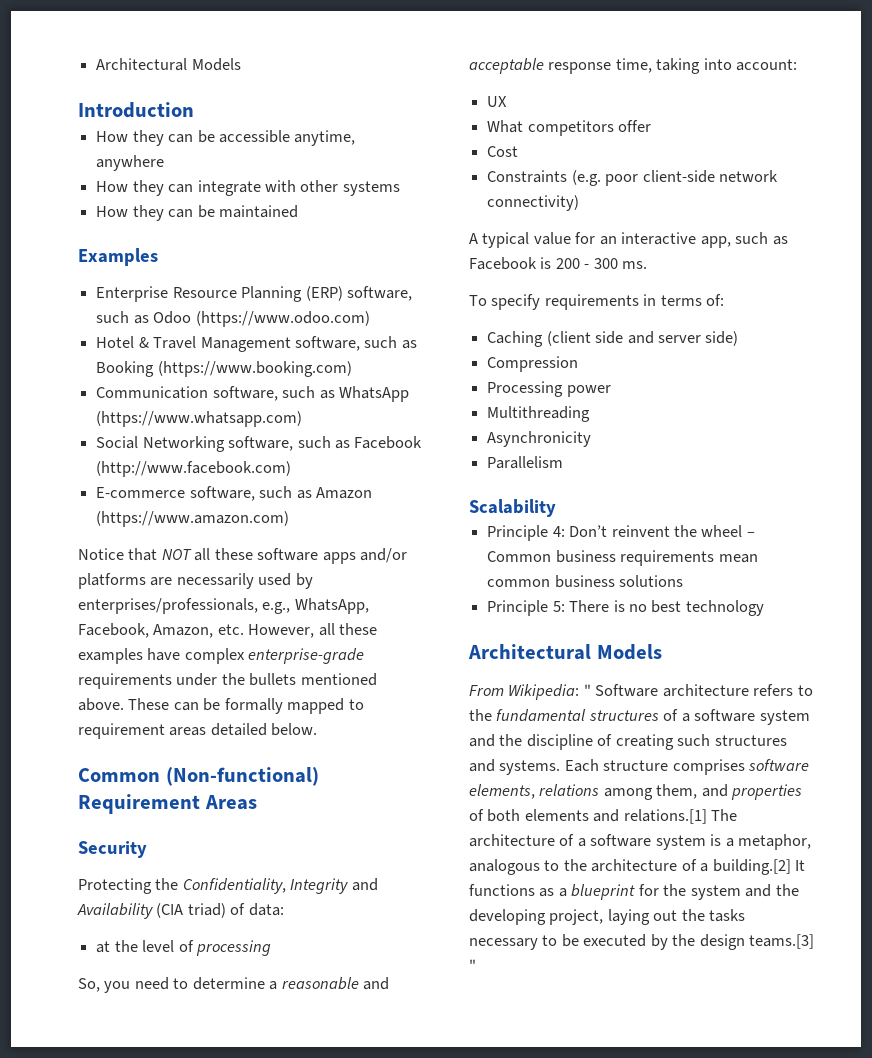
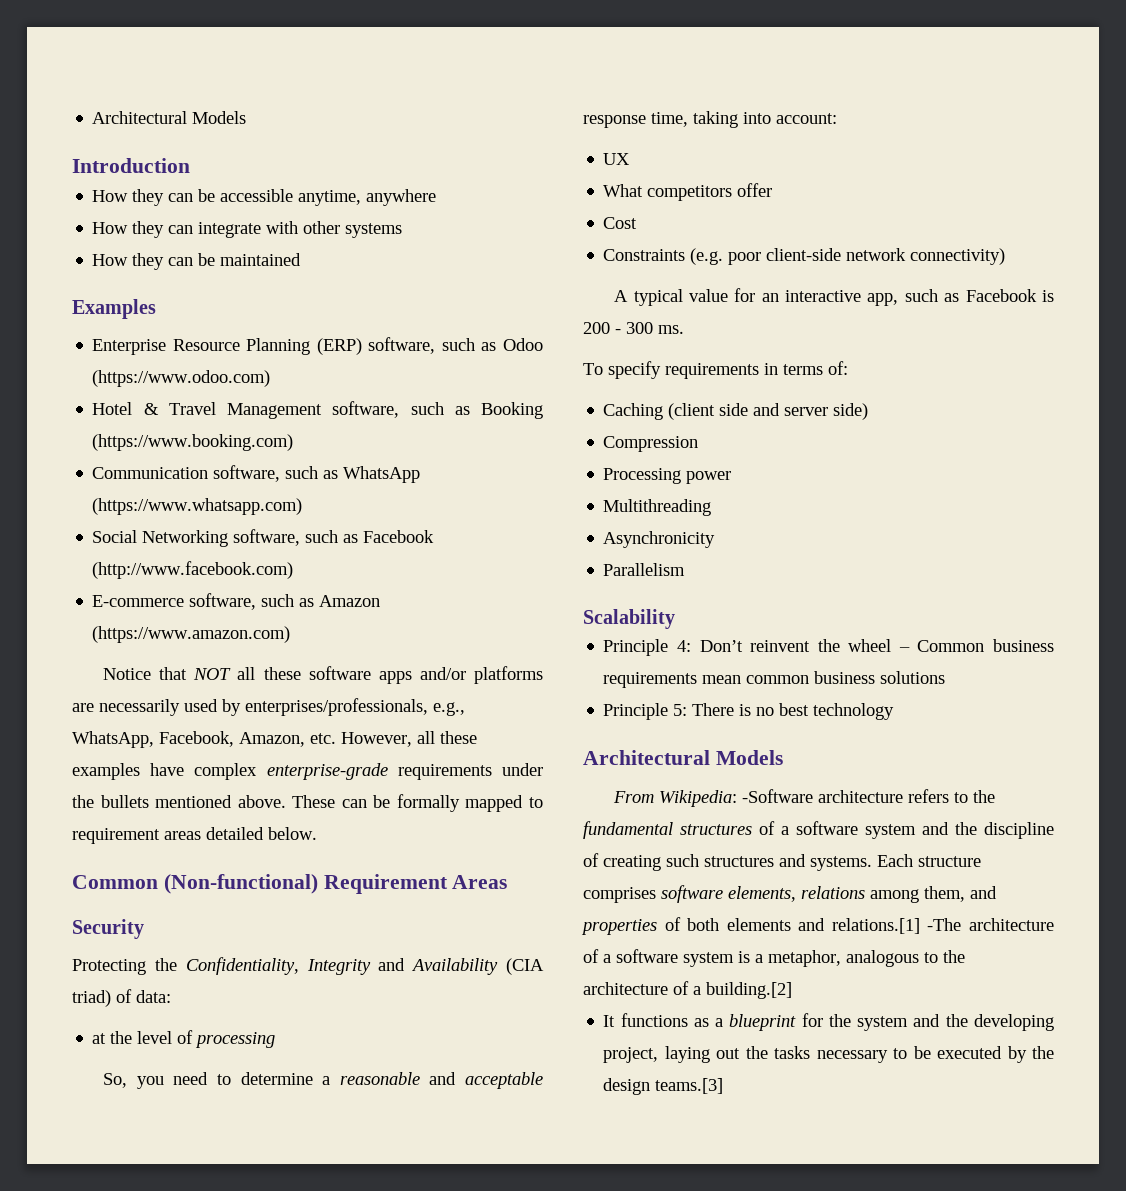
- From Wikipedia: " Software architecture refers to the fundamental structures of a software system and the discipline of creating such structures and systems.
+ From Wikipedia: -Software architecture refers to the fundamental structures of a software system and the discipline of creating such structures and systems.
- Each structure comprises software elements, relations among them, and properties of both elements and relations.[1] The architecture of a software system is a metaphor, analogous to the architecture of a building.[2] It functions as a blueprint for the system and the developing project, laying out the tasks necessary to be executed by the design teams.[3] "
+ Each structure comprises software elements, relations among them, and properties of both elements and relations.[1] -The architecture of a software system is a metaphor, analogous to the architecture of a building.[2]
+ It functions as a blueprint for the system and the developing project, laying out the tasks necessary to be executed by the design teams.[3]

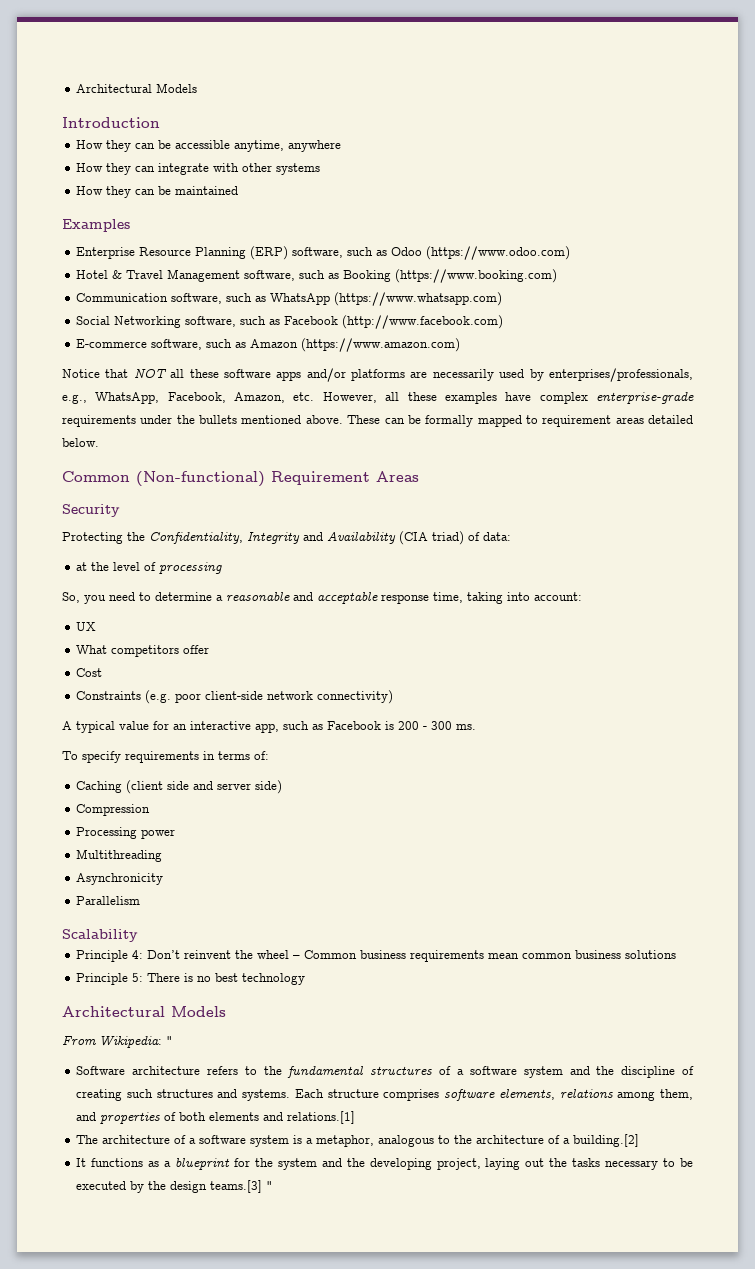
- From Wikipedia: -Software architecture refers to the fundamental structures of a software system and the discipline of creating such structures and systems.
+ From Wikipedia: "
+ Software architecture refers to the fundamental structures of a software system and the discipline of creating such structures and systems.
- Each structure comprises software elements, relations among them, and properties of both elements and relations.[1] -The architecture of a software system is a metaphor, analogous to the architecture of a building.[2]
+ Each structure comprises software elements, relations among them, and properties of both elements and relations.[1]
+ The architecture of a software system is a metaphor, analogous to the architecture of a building.[2]
- It functions as a blueprint for the system and the developing project, laying out the tasks necessary to be executed by the design teams.[3]
+ It functions as a blueprint for the system and the developing project, laying out the tasks necessary to be executed by the design teams.[3] "

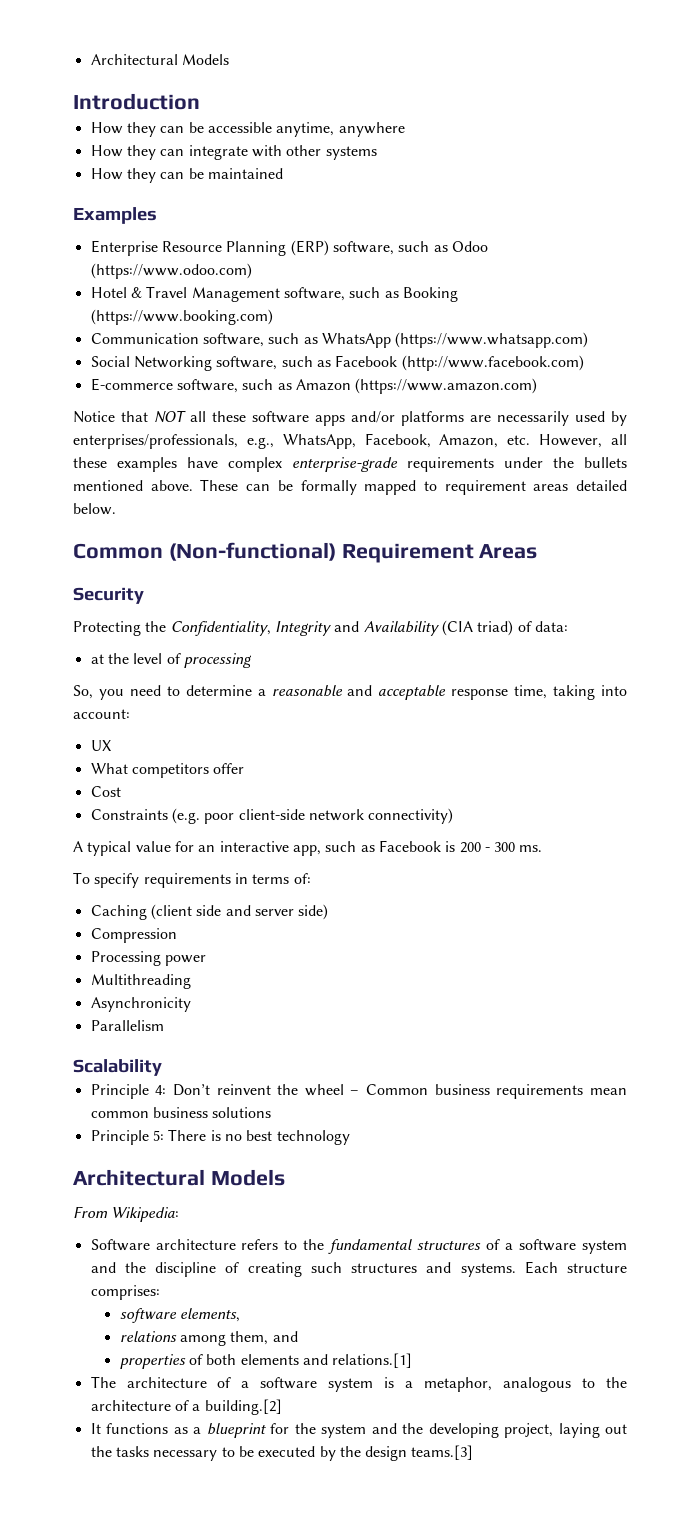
- From Wikipedia: "
+ From Wikipedia:
- Each structure comprises software elements, relations among them, and properties of both elements and relations.[1]
+ Each structure comprises:
+ software elements,
+ relations among them, and
+ properties of both elements and relations.[1]
- It functions as a blueprint for the system and the developing project, laying out the tasks necessary to be executed by the design teams.[3] "
+ It functions as a blueprint for the system and the developing project, laying out the tasks necessary to be executed by the design teams.[3]

